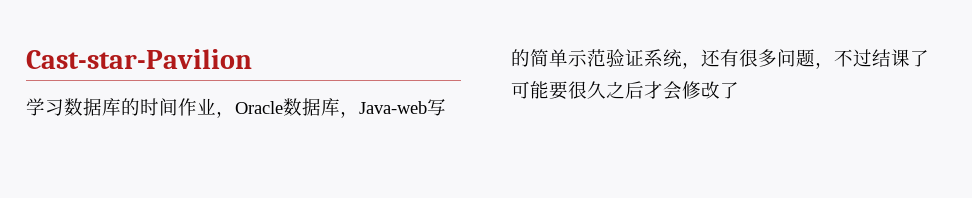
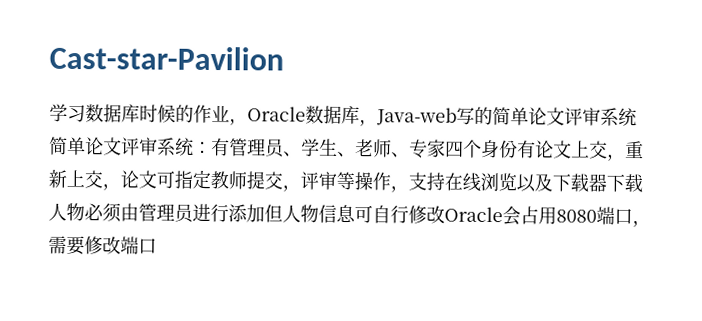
- 学习数据库的时间作业，Oracle数据库，Java-web写的简单示范验证系统，还有很多问题，不过结课了可能要很久之后才会修改了
+ 学习数据库时候的作业，Oracle数据库，Java-web写的简单论文评审系统简单论文评审系统：有管理员、学生、老师、专家四个身份有论文上交，重新上交，论文可指定教师提交，评审等操作，支持在线浏览以及下载器下载人物必须由管理员进行添加但人物信息可自行修改Oracle会占用8080端口，需要修改端口

